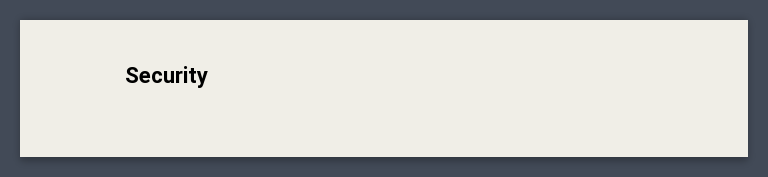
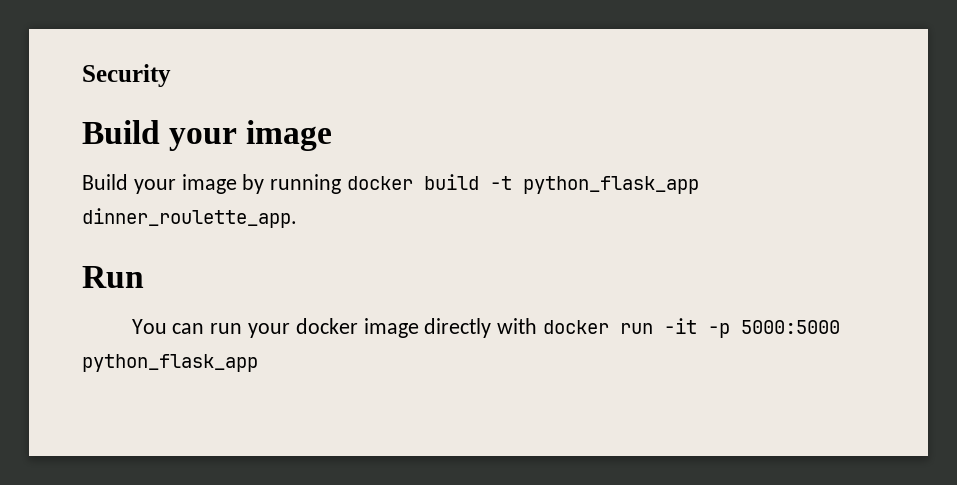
  Security
+ Build your image
+ Build your image by running docker build -t python_flask_app dinner_roulette_app.
+ Run
+ You can run your docker image directly with docker run -it -p 5000:5000 python_flask_app

